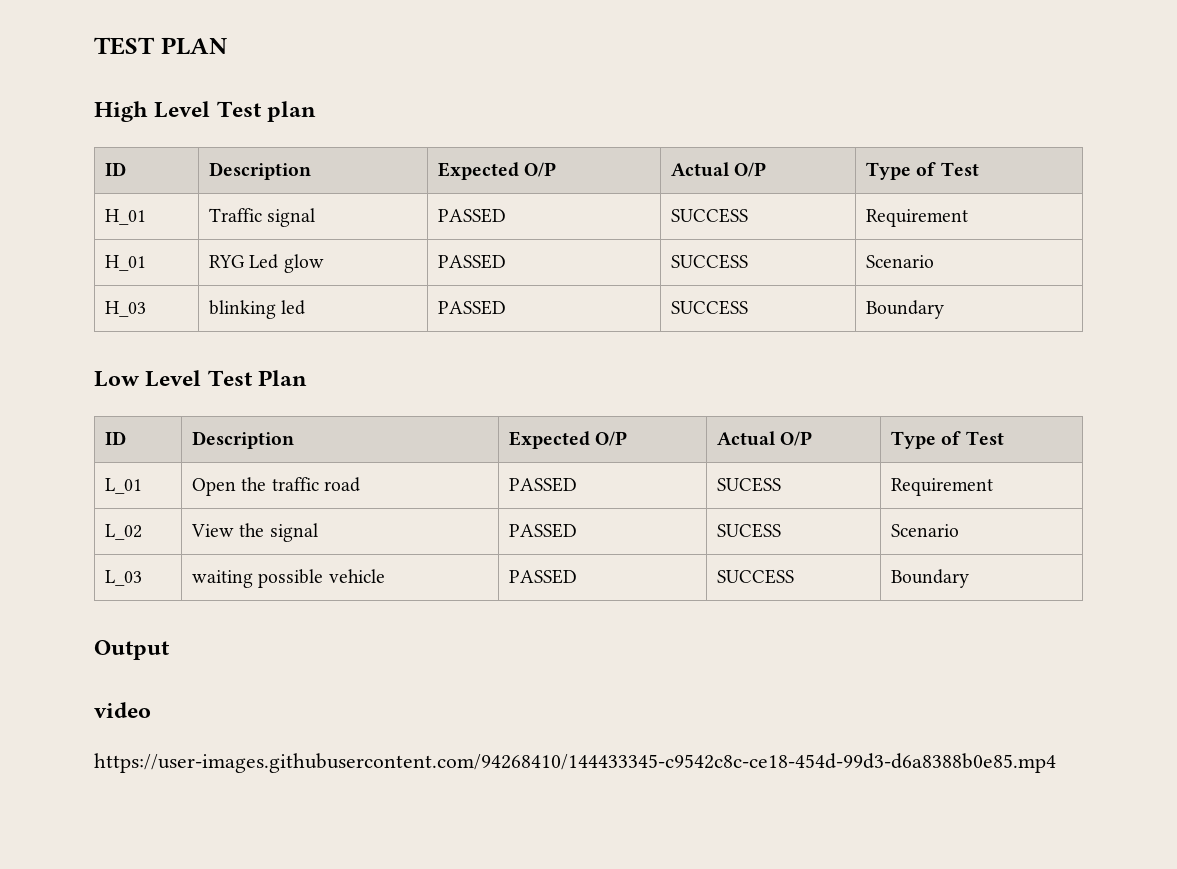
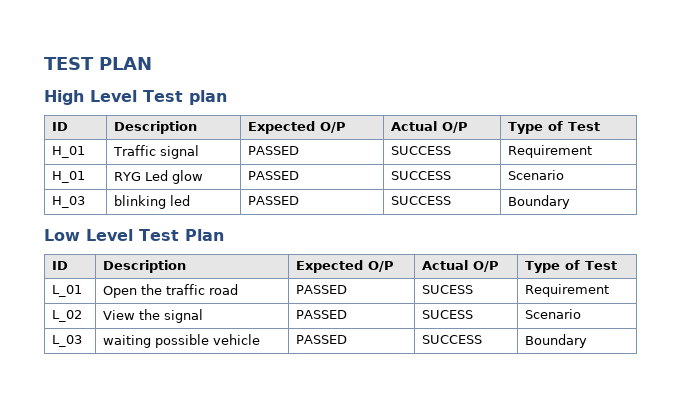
- Output
- video
- https://user-images.githubusercontent.com/94268410/144433345-c9542c8c-ce18-454d-99d3-d6a8388b0e85.mp4

